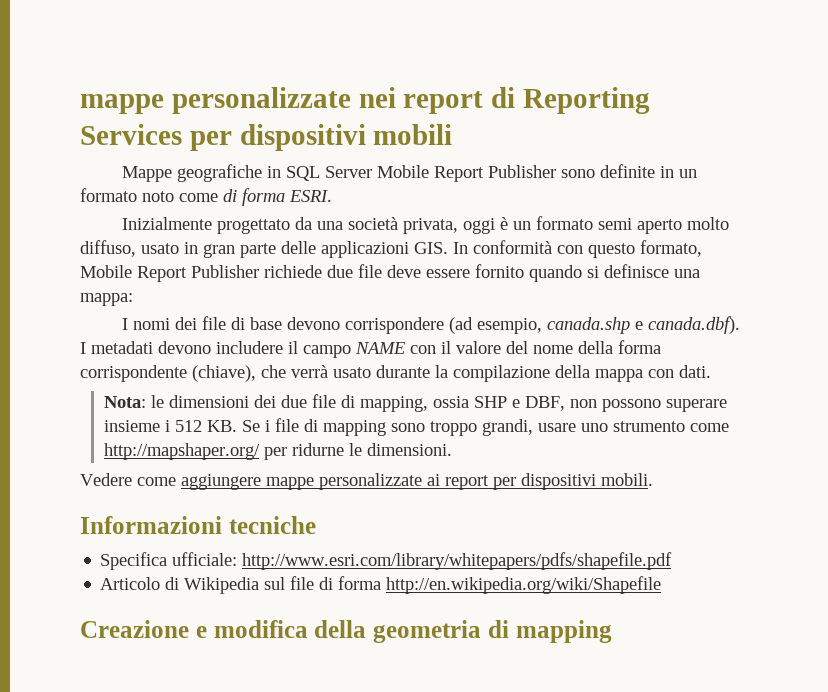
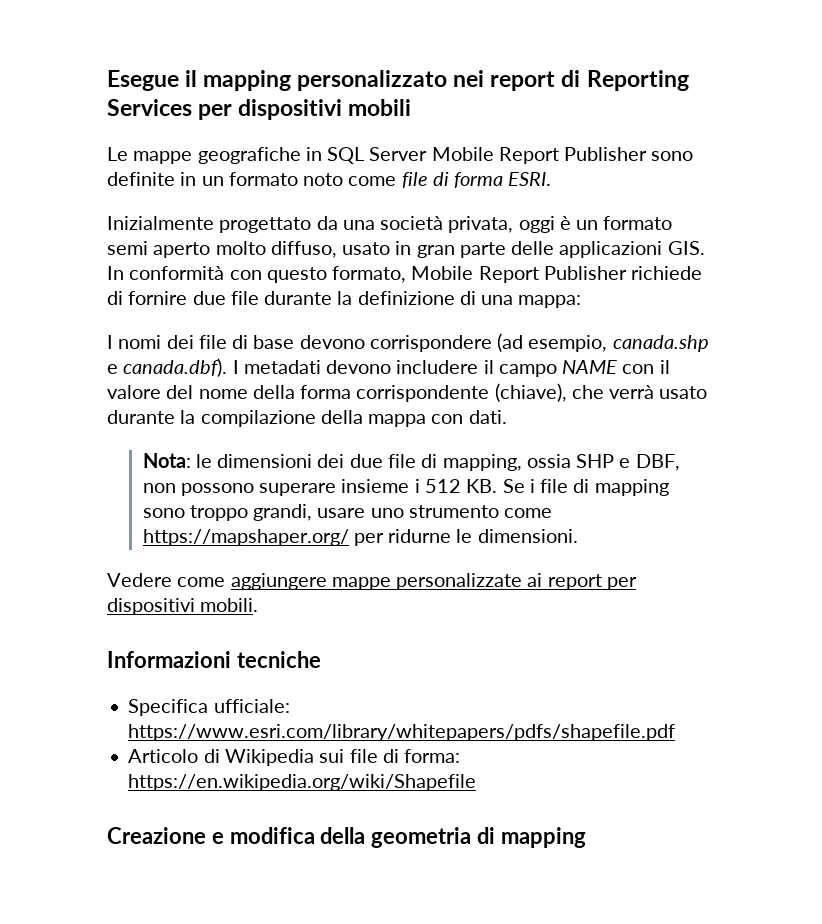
- mappe personalizzate nei report di Reporting Services per dispositivi mobili
+ Esegue il mapping personalizzato nei report di Reporting Services per dispositivi mobili
- Mappe geografiche in SQL Server Mobile Report Publisher sono definite in un formato noto come di forma ESRI.
+ Le mappe geografiche in SQL Server Mobile Report Publisher sono definite in un formato noto come file di forma ESRI.
- Inizialmente progettato da una società privata, oggi è un formato semi aperto molto diffuso, usato in gran parte delle applicazioni GIS. In conformità con questo formato, Mobile Report Publisher richiede due file deve essere fornito quando si definisce una mappa:
+ Inizialmente progettato da una società privata, oggi è un formato semi aperto molto diffuso, usato in gran parte delle applicazioni GIS. In conformità con questo formato, Mobile Report Publisher richiede di fornire due file durante la definizione di una mappa:
- Nota: le dimensioni dei due file di mapping, ossia SHP e DBF, non possono superare insieme i 512 KB. Se i file di mapping sono troppo grandi, usare uno strumento come http://mapshaper.org/ per ridurne le dimensioni.
+ Nota: le dimensioni dei due file di mapping, ossia SHP e DBF, non possono superare insieme i 512 KB. Se i file di mapping sono troppo grandi, usare uno strumento come https://mapshaper.org/ per ridurne le dimensioni.
- Specifica ufficiale: http://www.esri.com/library/whitepapers/pdfs/shapefile.pdf
+ Specifica ufficiale: https://www.esri.com/library/whitepapers/pdfs/shapefile.pdf
- Articolo di Wikipedia sul file di forma http://en.wikipedia.org/wiki/Shapefile
+ Articolo di Wikipedia sui file di forma: https://en.wikipedia.org/wiki/Shapefile

